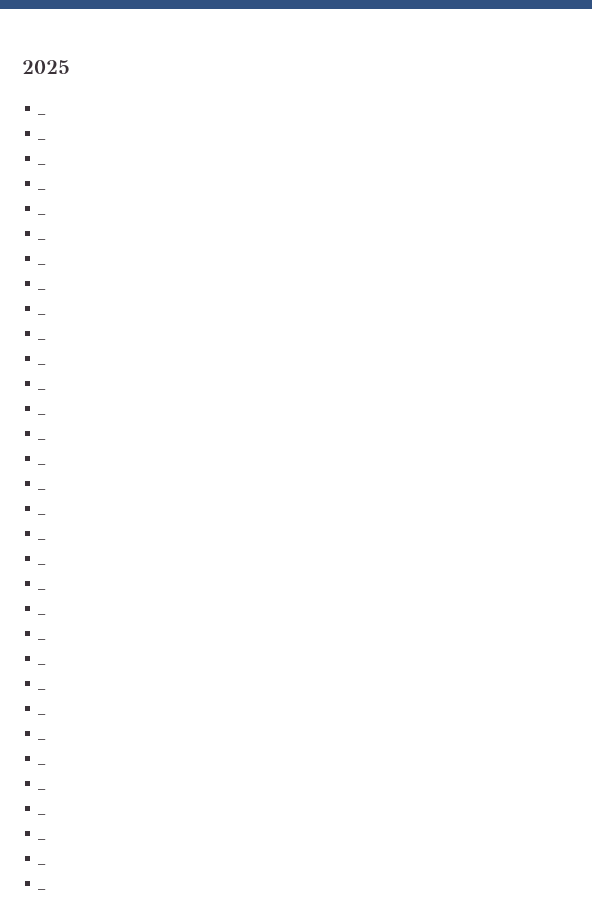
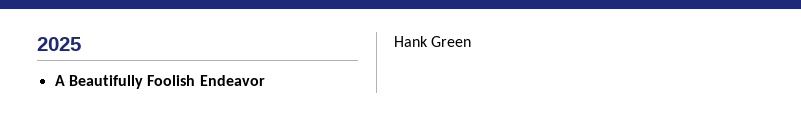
  2025
- _
- _
- _
- _
- _
- _
- _
- _
- _
- _
- _
- _
- _
- _
- _
- _
- _
- _
- _
- _
- _
- _
- _
- _
- _
- _
- _
- _
- _
- _
- _
- _
+ A Beautifully Foolish Endeavor
+ Hank Green

